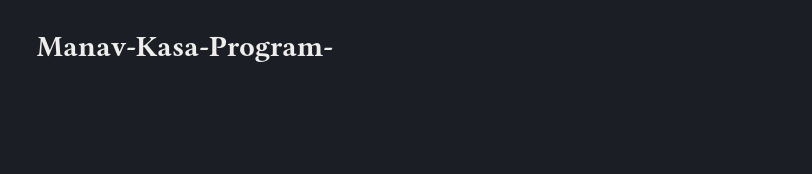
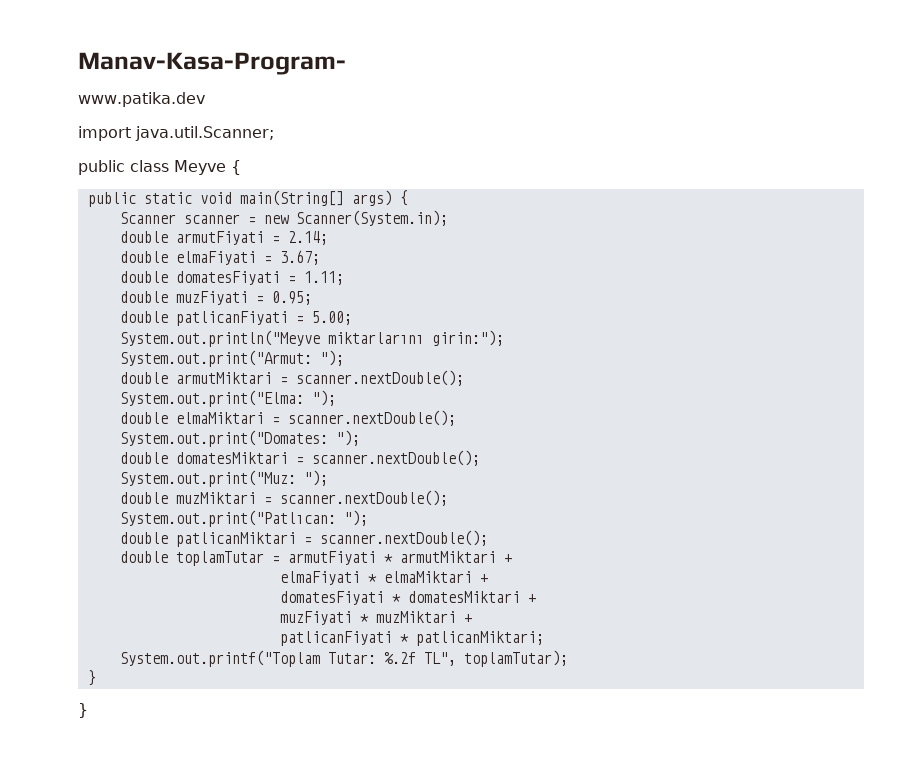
+ www.patika.dev
+ import java.util.Scanner;
+ public class Meyve {
+ public static void main(String[] args) {
+ Scanner scanner = new Scanner(System.in);
+ double armutFiyati = 2.14;
+ double elmaFiyati = 3.67;
+ double domatesFiyati = 1.11;
+ double muzFiyati = 0.95;
+ double patlicanFiyati = 5.00;
+ System.out.println("Meyve miktarlarını girin:");
+ System.out.print("Armut: ");
+ double armutMiktari = scanner.nextDouble();
+ System.out.print("Elma: ");
+ double elmaMiktari = scanner.nextDouble();
+ System.out.print("Domates: ");
+ double domatesMiktari = scanner.nextDouble();
+ System.out.print("Muz: ");
+ double muzMiktari = scanner.nextDouble();
+ System.out.print("Patlıcan: ");
+ double patlicanMiktari = scanner.nextDouble();
+ double toplamTutar = armutFiyati * armutMiktari +
+ elmaFiyati * elmaMiktari +
+ domatesFiyati * domatesMiktari +
+ muzFiyati * muzMiktari +
+ patlicanFiyati * patlicanMiktari;
+ System.out.printf("Toplam Tutar: %.2f TL", toplamTutar);
+ }
+ }

